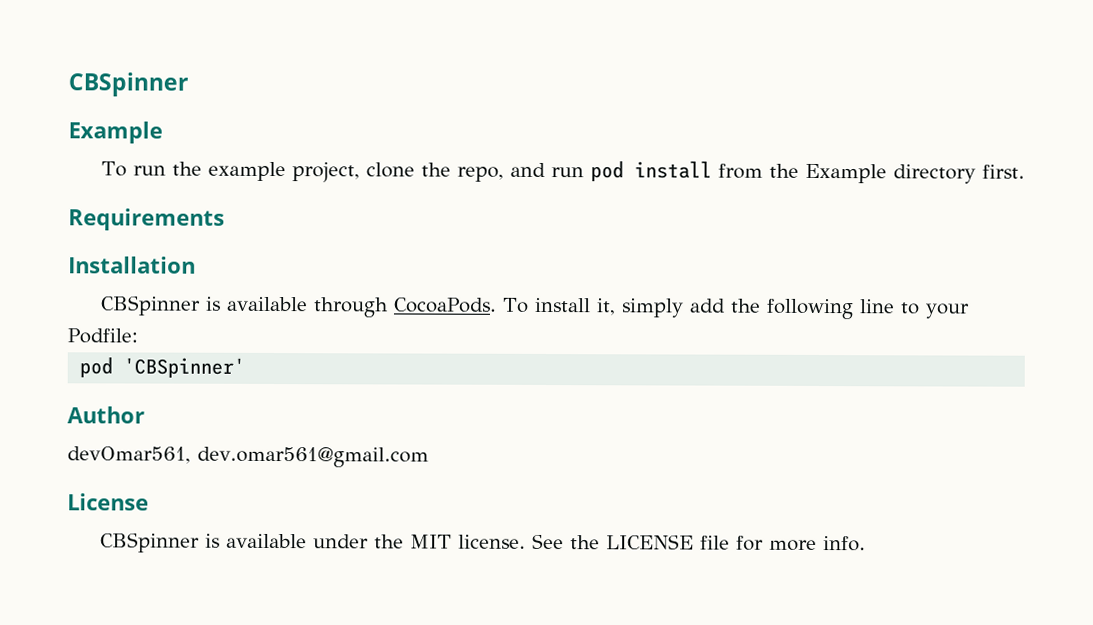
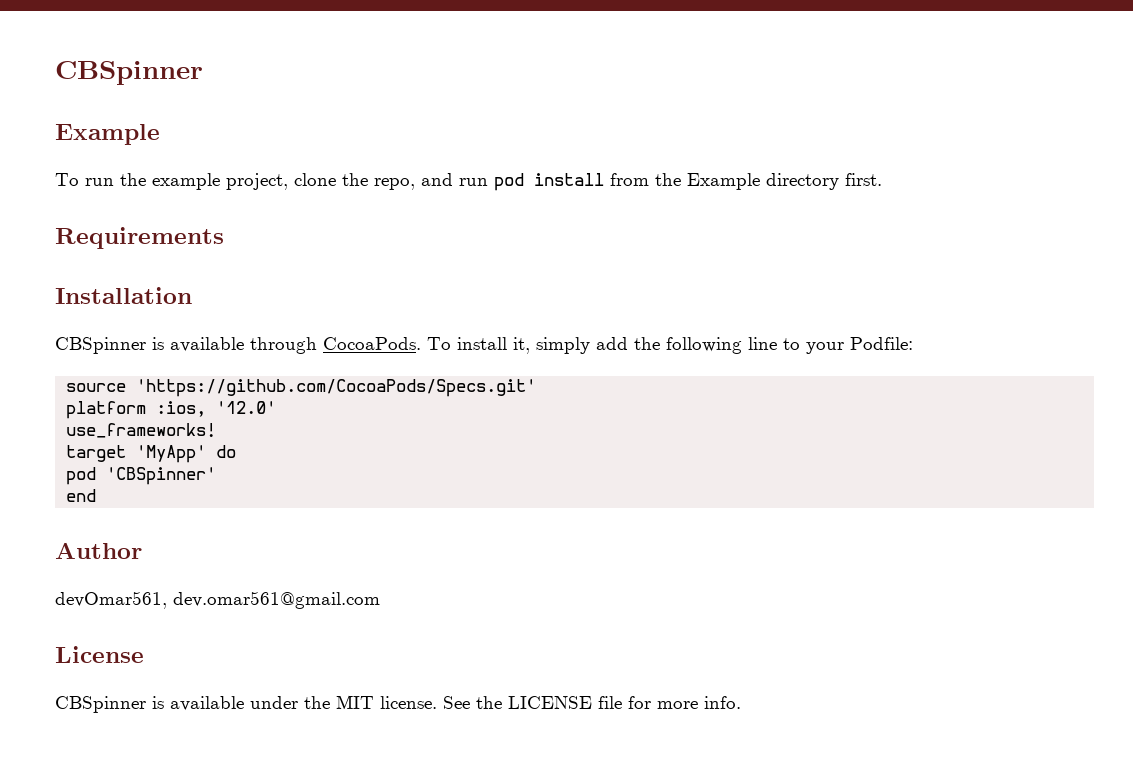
+ source 'https://github.com/CocoaPods/Specs.git'
+ platform :ios, '12.0'
+ use_frameworks!
+ target 'MyApp' do
+ end

